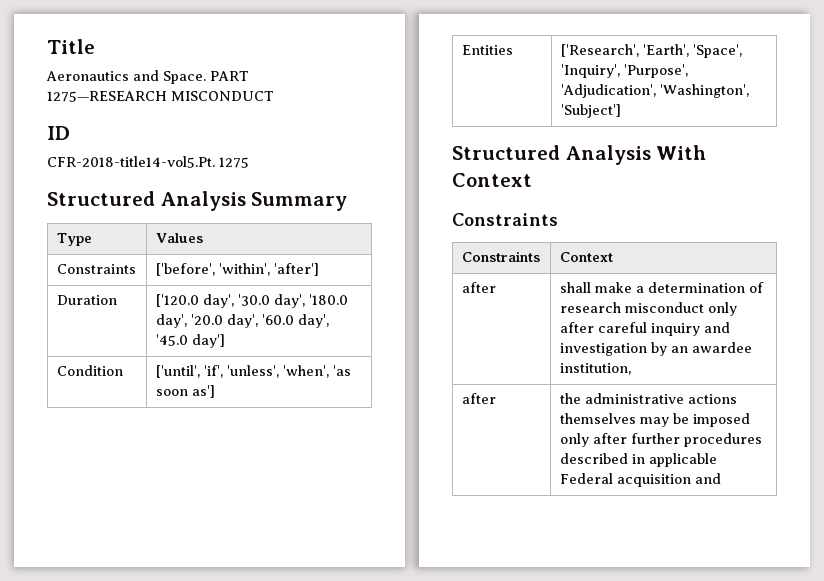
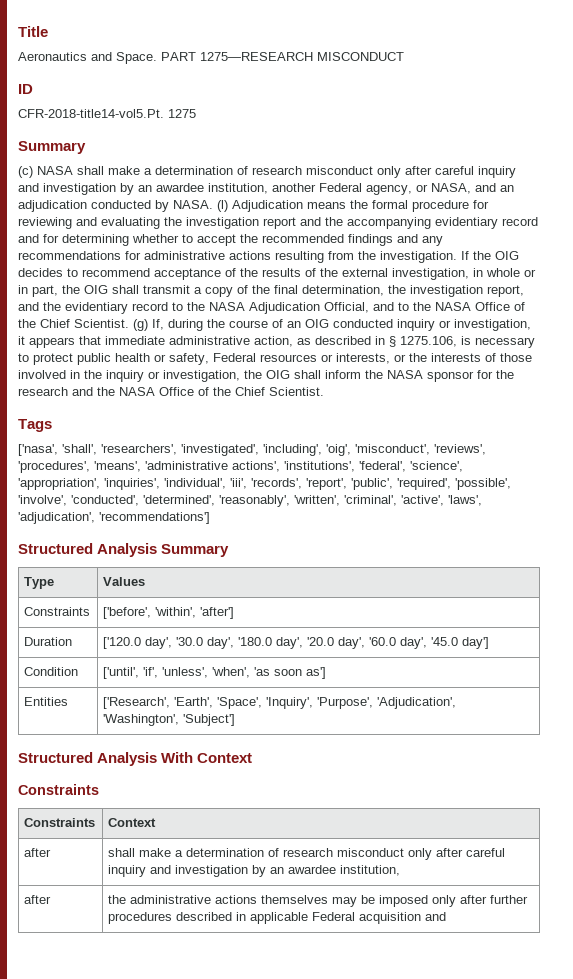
  CFR-2018-title14-vol5.Pt. 1275
+ Summary
+ (c) NASA shall make a determination of research misconduct only after careful inquiry and investigation by an awardee institution, another Federal agency, or NASA, and an adjudication conducted by NASA. (l) Adjudication means the formal procedure for reviewing and evaluating the investigation report and the accompanying evidentiary record and for determining whether to accept the recommended findings and any recommendations for administrative actions resulting from the investigation. If the OIG decides to recommend acceptance of the results of the external investigation, in whole or in part, the OIG shall transmit a copy of the final determination, the investigation report, and the evidentiary record to the NASA Adjudication Official, and to the NASA Office of the Chief Scientist. (g) If, during the course of an OIG conducted inquiry or investigation, it appears that immediate administrative action, as described in § 1275.106, is necessary to protect public health or safety, Federal resources or interests, or the interests of those involved in the inquiry or investigation, the OIG shall inform the NASA sponsor for the research and the NASA Office of the Chief Scientist.
+ Tags
+ ['nasa', 'shall', 'researchers', 'investigated', 'including', 'oig', 'misconduct', 'reviews', 'procedures', 'means', 'administrative actions', 'institutions', 'federal', 'science', 'appropriation', 'inquiries', 'individual', 'iii', 'records', 'report', 'public', 'required', 'possible', 'involve', 'conducted', 'determined', 'reasonably', 'written', 'criminal', 'active', 'laws', 'adjudication', 'recommendations']

